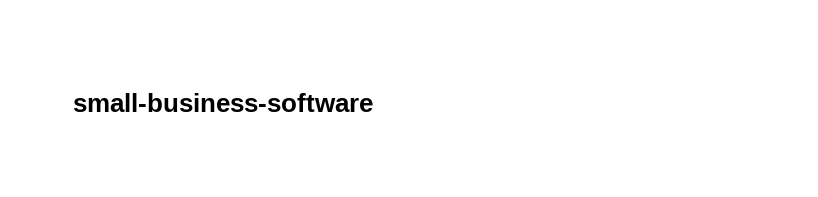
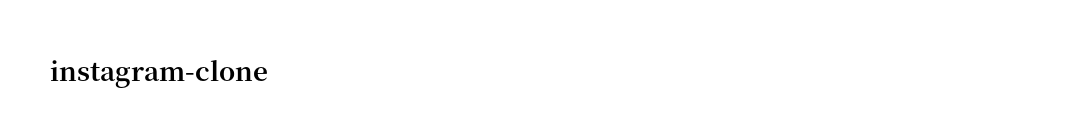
- small-business-software
+ instagram-clone

